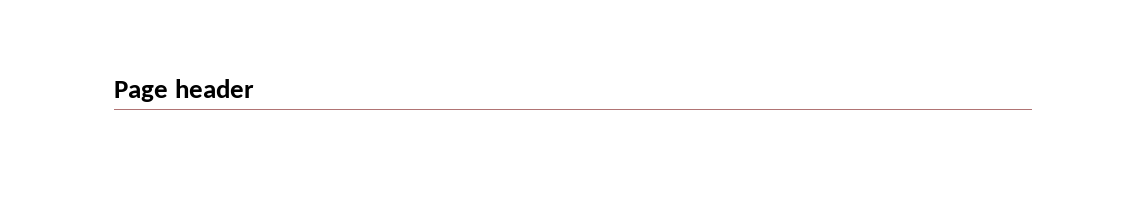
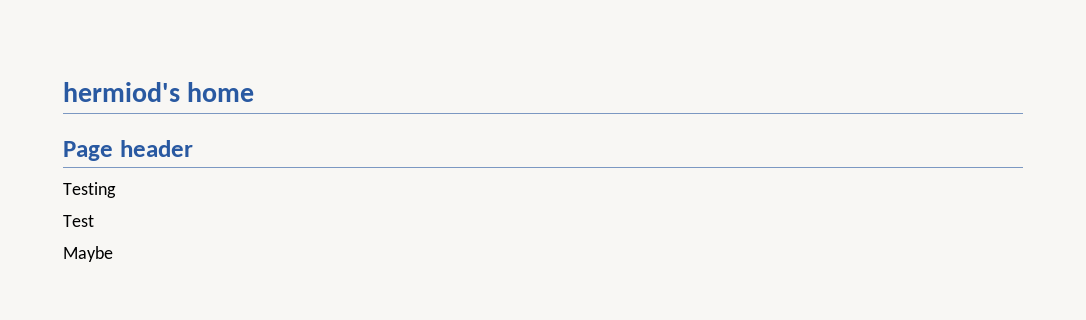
+ hermiod's home
+ Testing
+ Test
+ Maybe

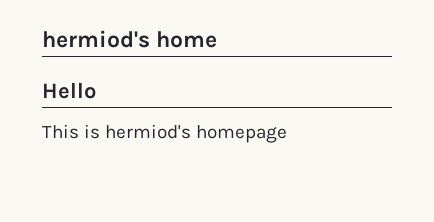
- Page header
- Testing
- Test
- Maybe
+ Hello
+ This is hermiod's homepage

